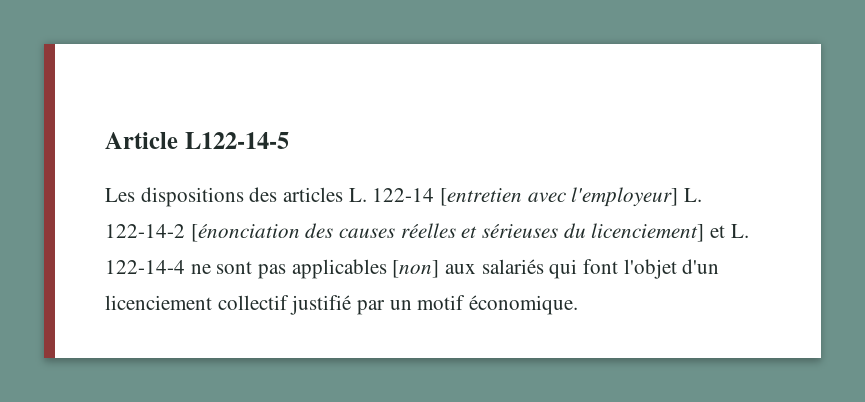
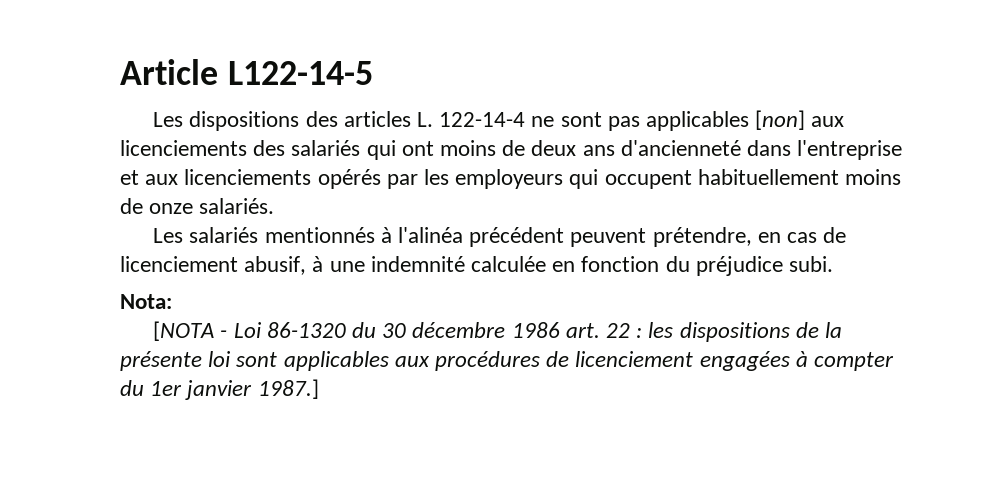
- Les dispositions des articles L. 122-14 [entretien avec l'employeur] L. 122-14-2 [énonciation des causes réelles et sérieuses du licenciement] et L. 122-14-4 ne sont pas applicables [non] aux salariés qui font l'objet d'un licenciement collectif justifié par un motif économique.
+ Les dispositions des articles L. 122-14-4 ne sont pas applicables [non] aux licenciements des salariés qui ont moins de deux ans d'ancienneté dans l'entreprise et aux licenciements opérés par les employeurs qui occupent habituellement moins de onze salariés.
+ Les salariés mentionnés à l'alinéa précédent peuvent prétendre, en cas de licenciement abusif, à une indemnité calculée en fonction du préjudice subi.
+ Nota:
+ [NOTA - Loi 86-1320 du 30 décembre 1986 art. 22 : les dispositions de la présente loi sont applicables aux procédures de licenciement engagées à compter du 1er janvier 1987.]

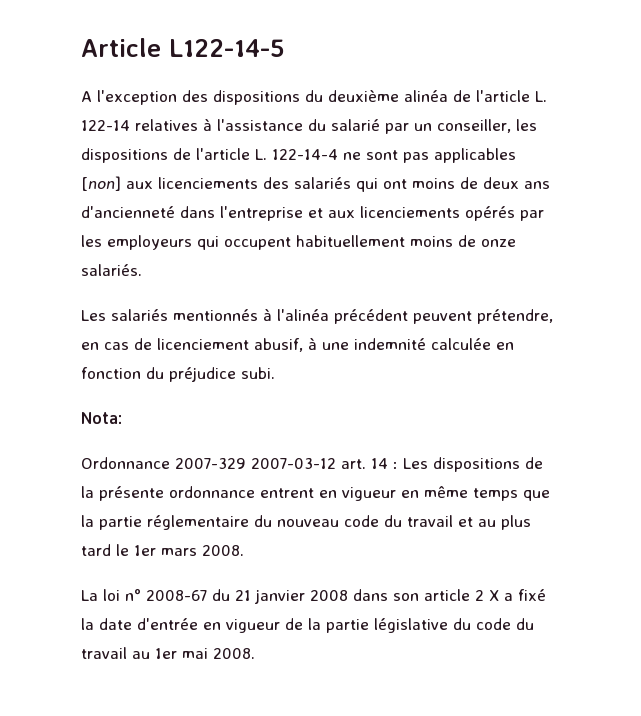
- Les dispositions des articles L. 122-14-4 ne sont pas applicables [non] aux licenciements des salariés qui ont moins de deux ans d'ancienneté dans l'entreprise et aux licenciements opérés par les employeurs qui occupent habituellement moins de onze salariés.
+ A l'exception des dispositions du deuxième alinéa de l'article L. 122-14 relatives à l'assistance du salarié par un conseiller, les dispositions de l'article L. 122-14-4 ne sont pas applicables [non] aux licenciements des salariés qui ont moins de deux ans d'ancienneté dans l'entreprise et aux licenciements opérés par les employeurs qui occupent habituellement moins de onze salariés.
- [NOTA - Loi 86-1320 du 30 décembre 1986 art. 22 : les dispositions de la présente loi sont applicables aux procédures de licenciement engagées à compter du 1er janvier 1987.]
+ Ordonnance 2007-329 2007-03-12 art. 14 : Les dispositions de la présente ordonnance entrent en vigueur en même temps que la partie réglementaire du nouveau code du travail et au plus tard le 1er mars 2008.
+ La loi n° 2008-67 du 21 janvier 2008 dans son article 2 X a fixé la date d'entrée en vigueur de la partie législative du code du travail au 1er mai 2008.

